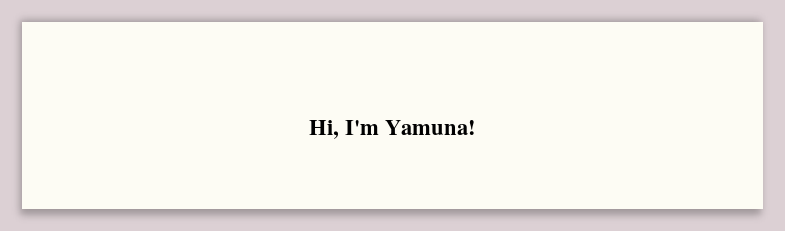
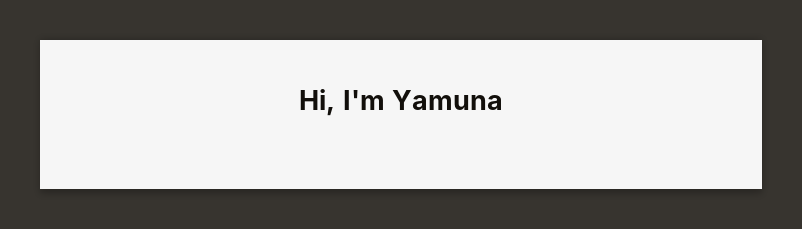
- Hi, I'm Yamuna!
+ Hi, I'm Yamuna

